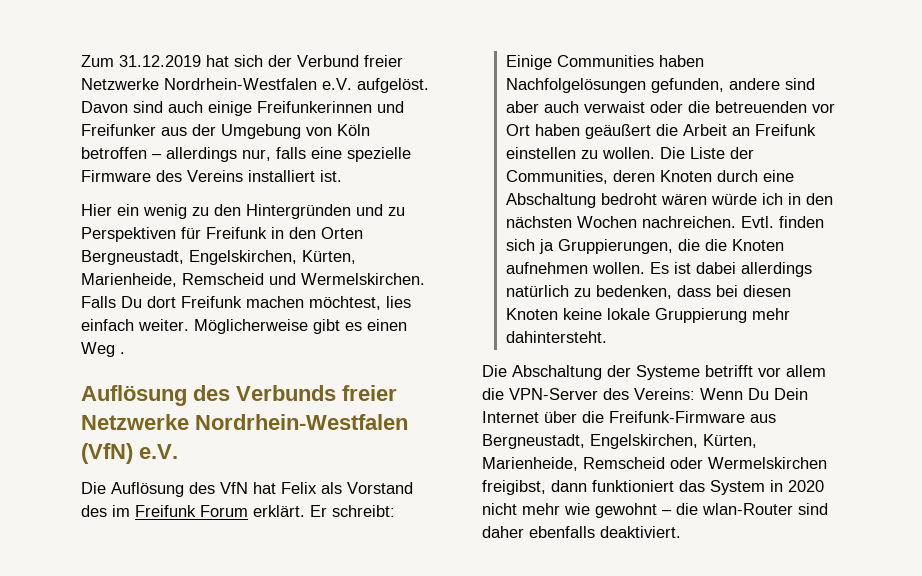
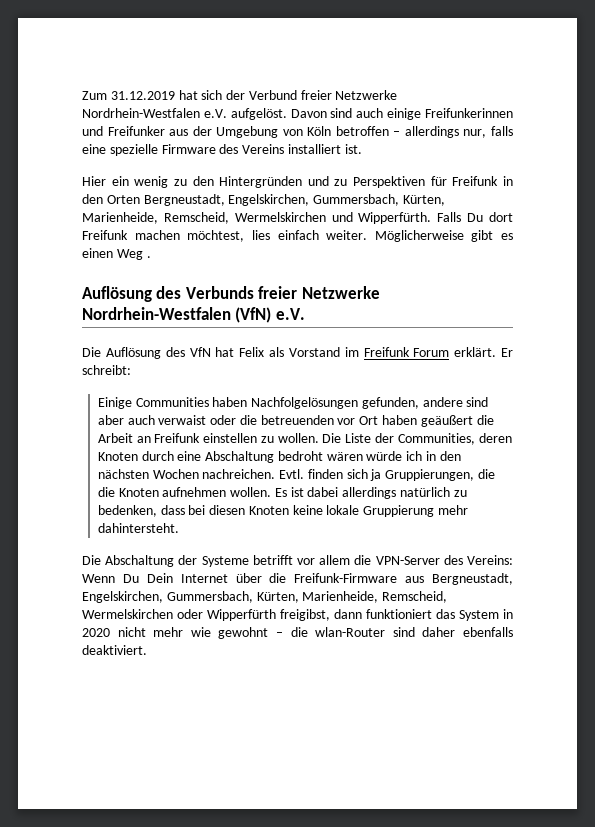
- Hier ein wenig zu den Hintergründen und zu Perspektiven für Freifunk in den Orten Bergneustadt, Engelskirchen, Kürten, Marienheide, Remscheid und Wermelskirchen.
+ Hier ein wenig zu den Hintergründen und zu Perspektiven für Freifunk in den Orten Bergneustadt, Engelskirchen, Gummersbach, Kürten, Marienheide, Remscheid, Wermelskirchen und Wipperfürth.
- Die Auflösung des VfN hat Felix als Vorstand des im Freifunk Forum erklärt.
+ Die Auflösung des VfN hat Felix als Vorstand im Freifunk Forum erklärt.
- Die Abschaltung der Systeme betrifft vor allem die VPN-Server des Vereins: Wenn Du Dein Internet über die Freifunk-Firmware aus Bergneustadt, Engelskirchen, Kürten, Marienheide, Remscheid oder Wermelskirchen freigibst, dann funktioniert das System in 2020 nicht mehr wie gewohnt – die wlan-Router sind daher ebenfalls deaktiviert.
+ Die Abschaltung der Systeme betrifft vor allem die VPN-Server des Vereins: Wenn Du Dein Internet über die Freifunk-Firmware aus Bergneustadt, Engelskirchen, Gummersbach, Kürten, Marienheide, Remscheid, Wermelskirchen oder Wipperfürth freigibst, dann funktioniert das System in 2020 nicht mehr wie gewohnt – die wlan-Router sind daher ebenfalls deaktiviert.

